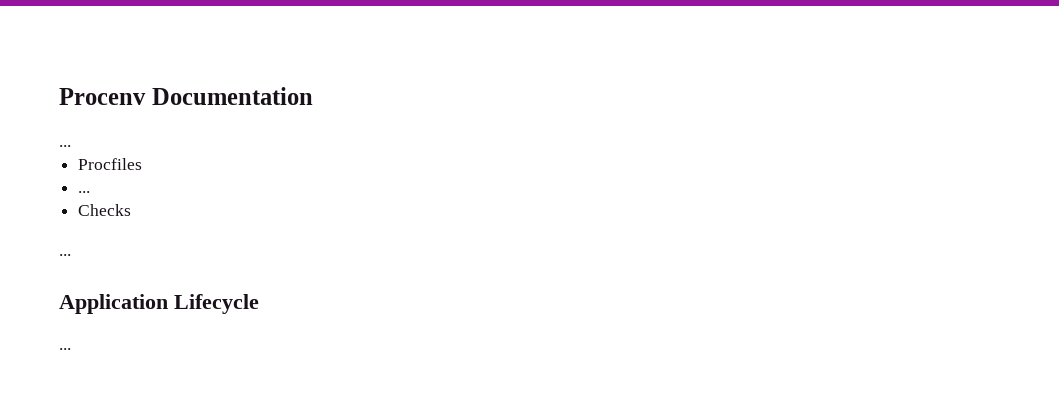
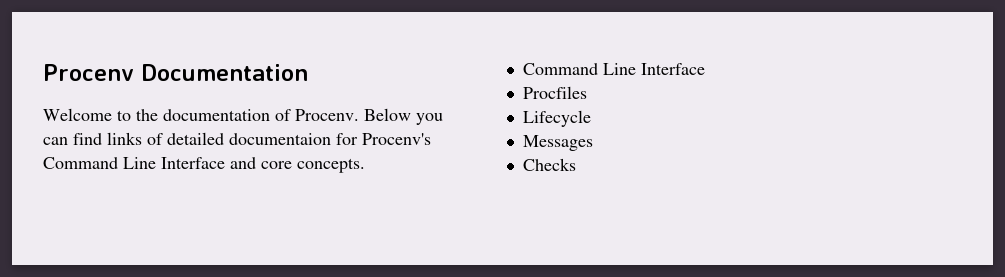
  Procenv Documentation
- ...
+ Welcome to the documentation of Procenv. Below you can find links of detailed documentaion for Procenv's Command Line Interface and core concepts.
+ Command Line Interface
  Procfiles
- ...
+ Lifecycle
+ Messages
  Checks
- ...
- Application Lifecycle
- ...

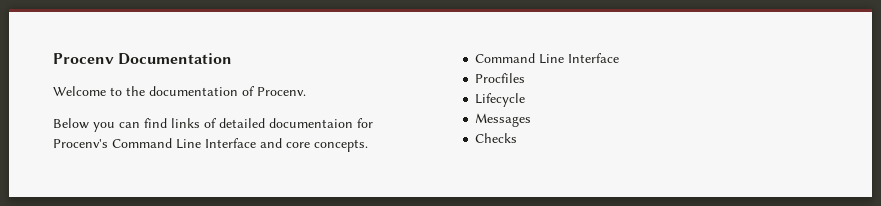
- Welcome to the documentation of Procenv. Below you can find links of detailed documentaion for Procenv's Command Line Interface and core concepts.
+ Welcome to the documentation of Procenv.
+ Below you can find links of detailed documentaion for Procenv's Command Line Interface and core concepts.

